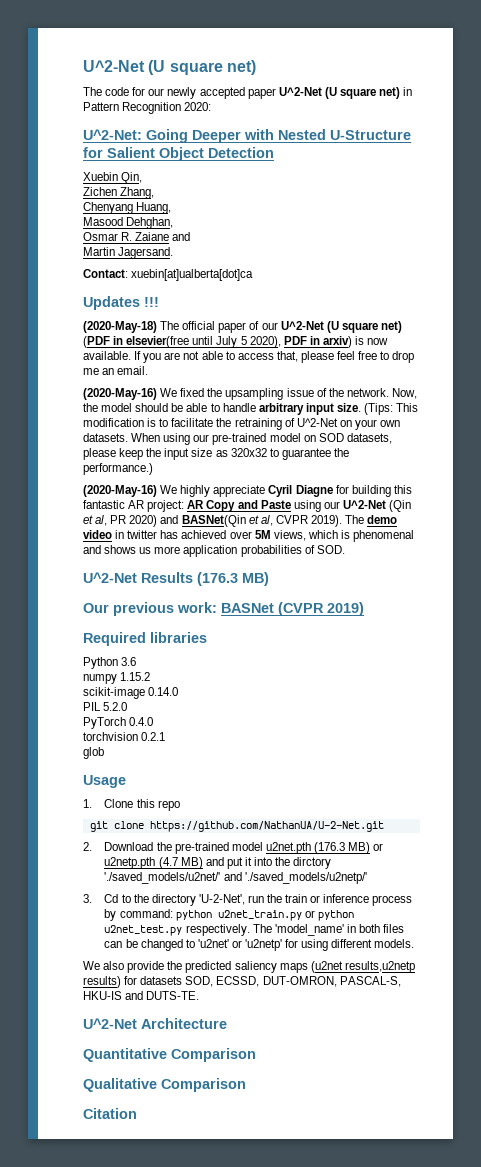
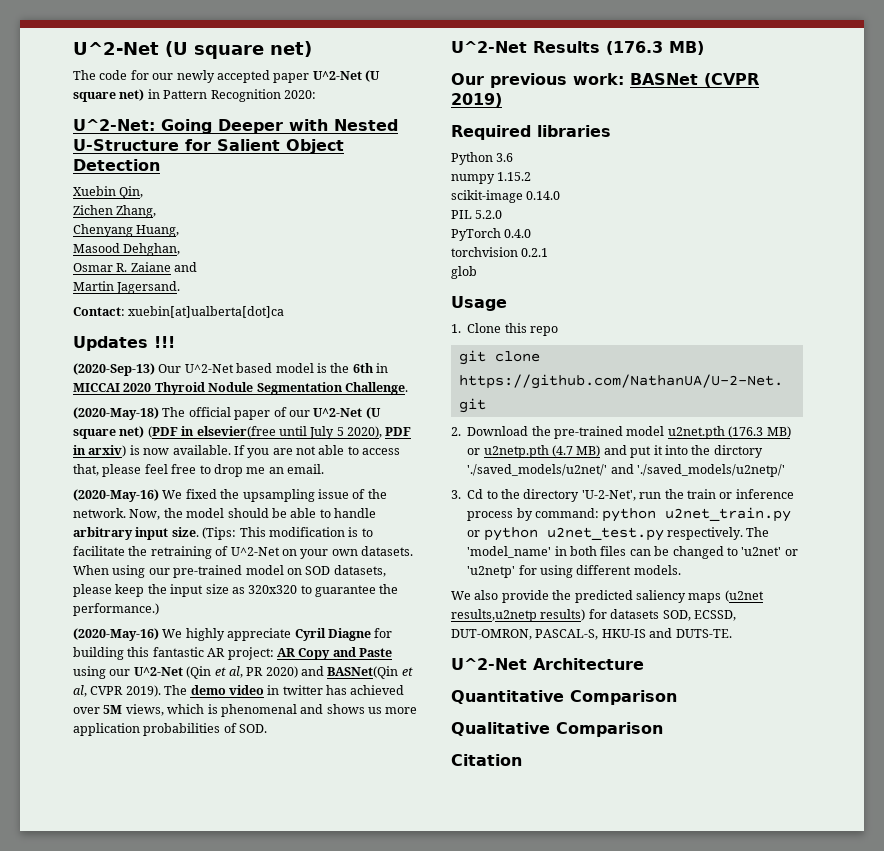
+ (2020-Sep-13) Our U^2-Net based model is the 6th in MICCAI 2020 Thyroid Nodule Segmentation Challenge.
- When using our pre-trained model on SOD datasets, please keep the input size as 320x32 to guarantee the performance.)
+ When using our pre-trained model on SOD datasets, please keep the input size as 320x320 to guarantee the performance.)

